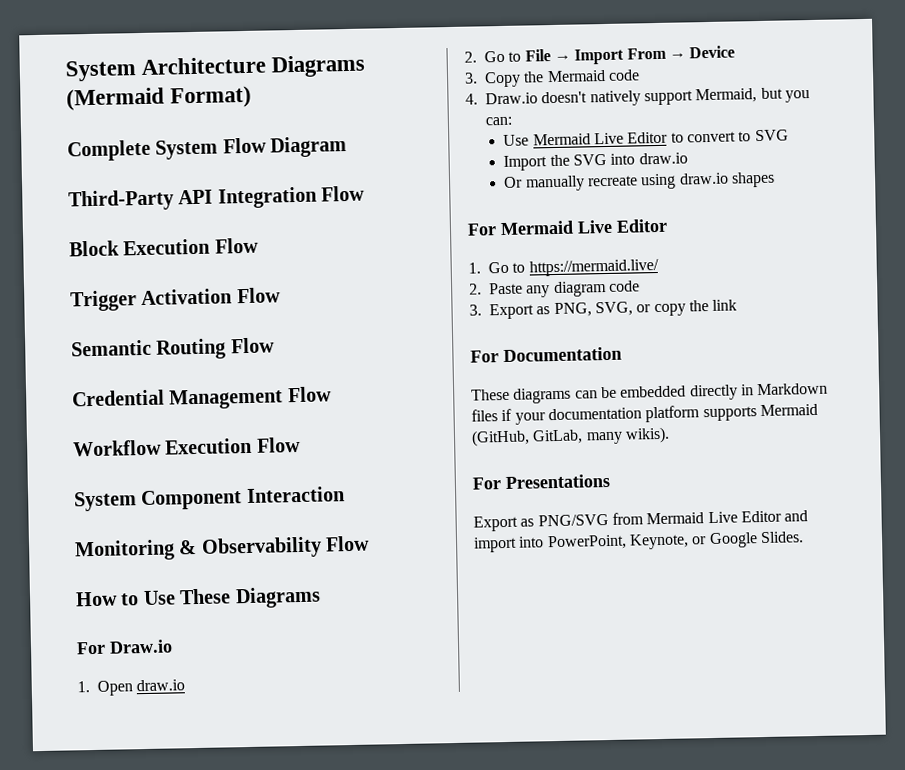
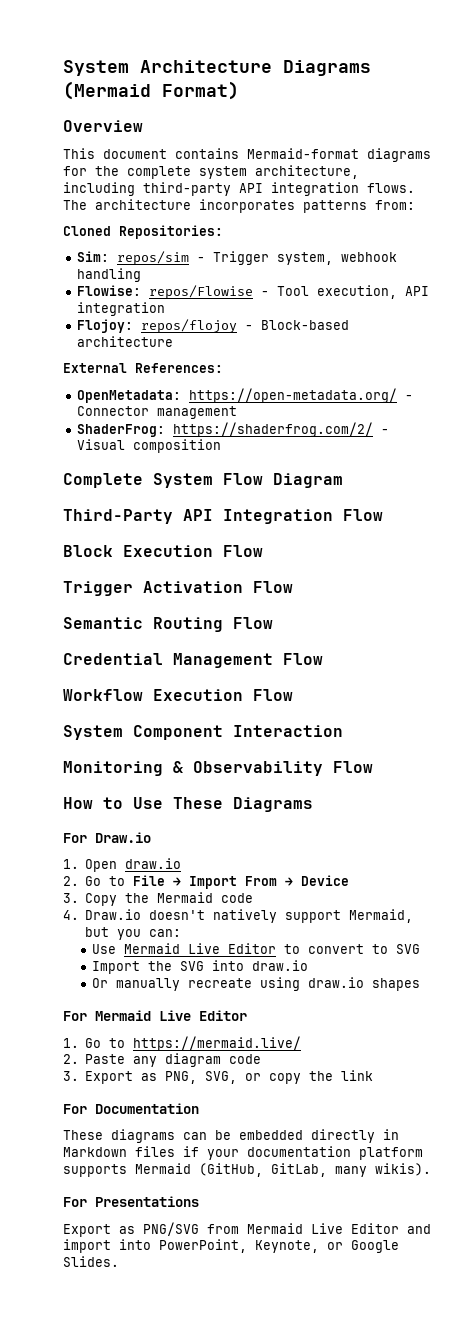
+ Overview
+ This document contains Mermaid-format diagrams for the complete system architecture, including third-party API integration flows. The architecture incorporates patterns from:
+ Cloned Repositories:
+ Sim: repos/sim - Trigger system, webhook handling
+ Flowise: repos/Flowise - Tool execution, API integration
+ Flojoy: repos/flojoy - Block-based architecture
+ External References:
+ OpenMetadata: https://open-metadata.org/ - Connector management
+ ShaderFrog: https://shaderfrog.com/2/ - Visual composition

